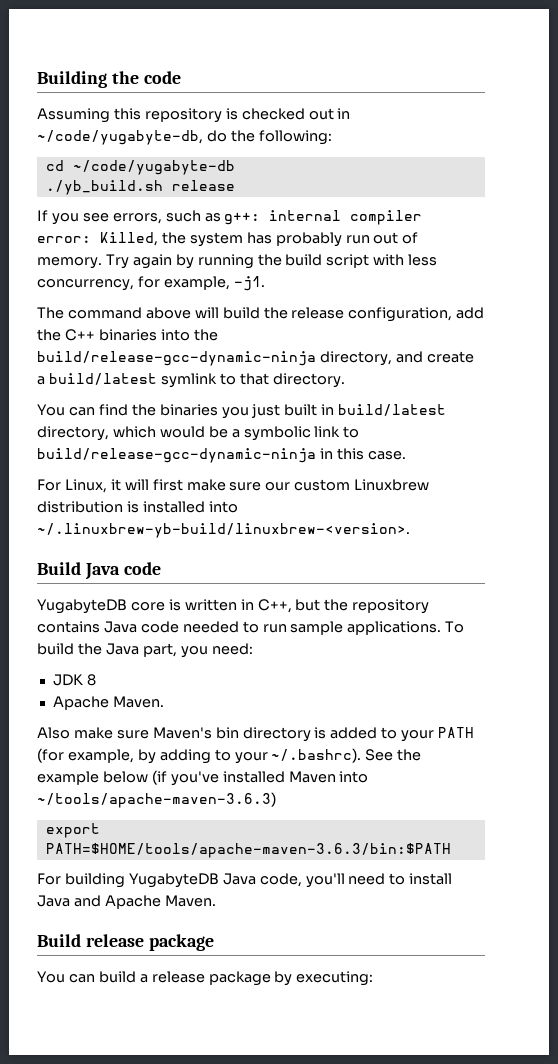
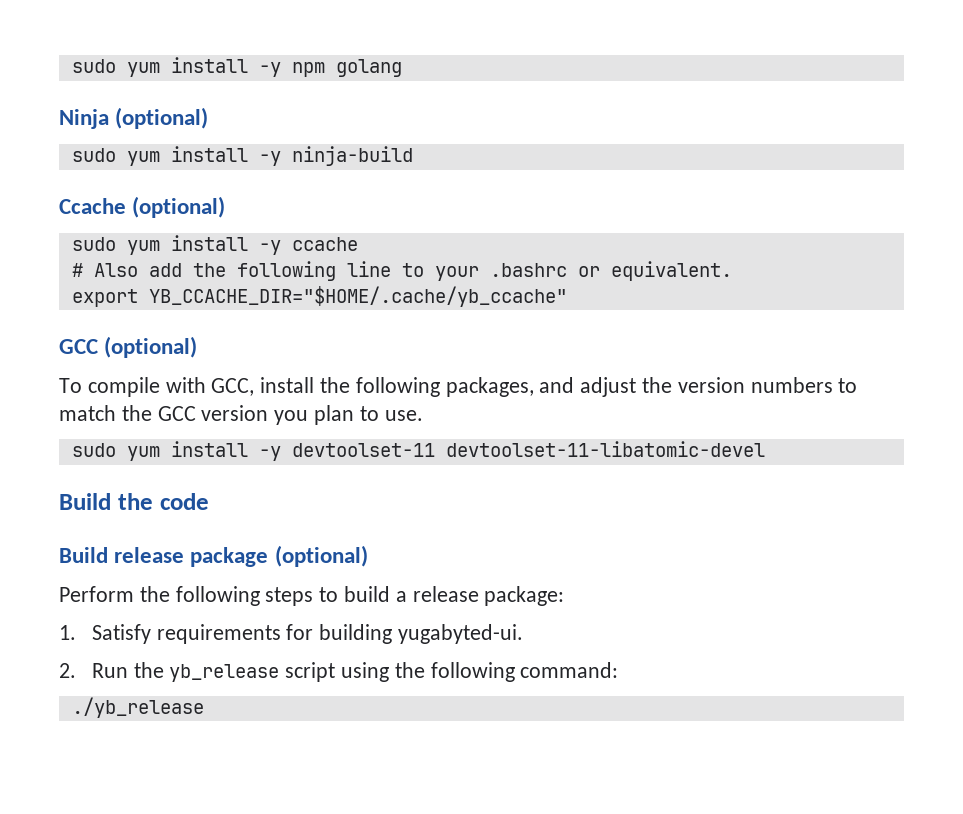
- Building the code
- Assuming this repository is checked out in ~/code/yugabyte-db, do the following:
- cd ~/code/yugabyte-db
- ./yb_build.sh release
- If you see errors, such as g++: internal compiler error: Killed, the system has probably run out of memory. Try again by running the build script with less concurrency, for example, -j1.
- The command above will build the release configuration, add the C++ binaries into the build/release-gcc-dynamic-ninja directory, and create a build/latest symlink to that directory.
- You can find the binaries you just built in build/latest directory, which would be a symbolic link to build/release-gcc-dynamic-ninja in this case.
- For Linux, it will first make sure our custom Linuxbrew distribution is installed into ~/.linuxbrew-yb-build/linuxbrew-<version>.
- Build Java code
- YugabyteDB core is written in C++, but the repository contains Java code needed to run sample applications. To build the Java part, you need:
- JDK 8
- Apache Maven.
- Also make sure Maven's bin directory is added to your PATH (for example, by adding to your ~/.bashrc). See the example below (if you've installed Maven into ~/tools/apache-maven-3.6.3)
- export PATH=$HOME/tools/apache-maven-3.6.3/bin:$PATH
- For building YugabyteDB Java code, you'll need to install Java and Apache Maven.
- Build release package
- You can build a release package by executing:
+ sudo yum install -y npm golang
+ Ninja (optional)
+ sudo yum install -y ninja-build
+ Ccache (optional)
+ sudo yum install -y ccache
+ # Also add the following line to your .bashrc or equivalent.
+ export YB_CCACHE_DIR="$HOME/.cache/yb_ccache"
+ GCC (optional)
+ To compile with GCC, install the following packages, and adjust the version numbers to match the GCC version you plan to use.
+ sudo yum install -y devtoolset-11 devtoolset-11-libatomic-devel
+ Build the code
+ Build release package (optional)
+ Perform the following steps to build a release package:
+ 1. Satisfy requirements for building yugabyted-ui.
+ 2. Run the yb_release script using the following command:
+ ./yb_release

